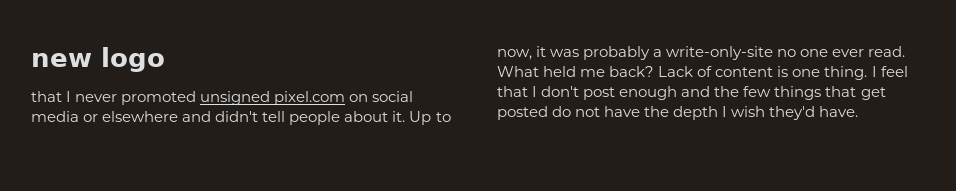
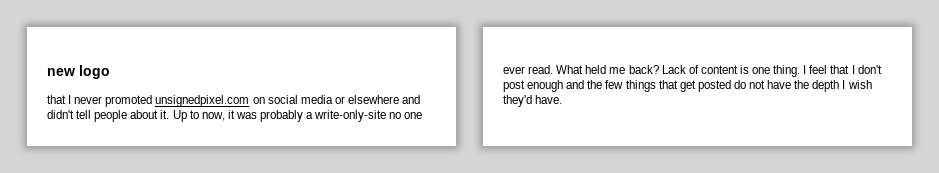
- that I never promoted unsigned pixel.com on social media or elsewhere and didn't tell people about it.
+ that I never promoted unsignedpixel.com on social media or elsewhere and didn't tell people about it.

